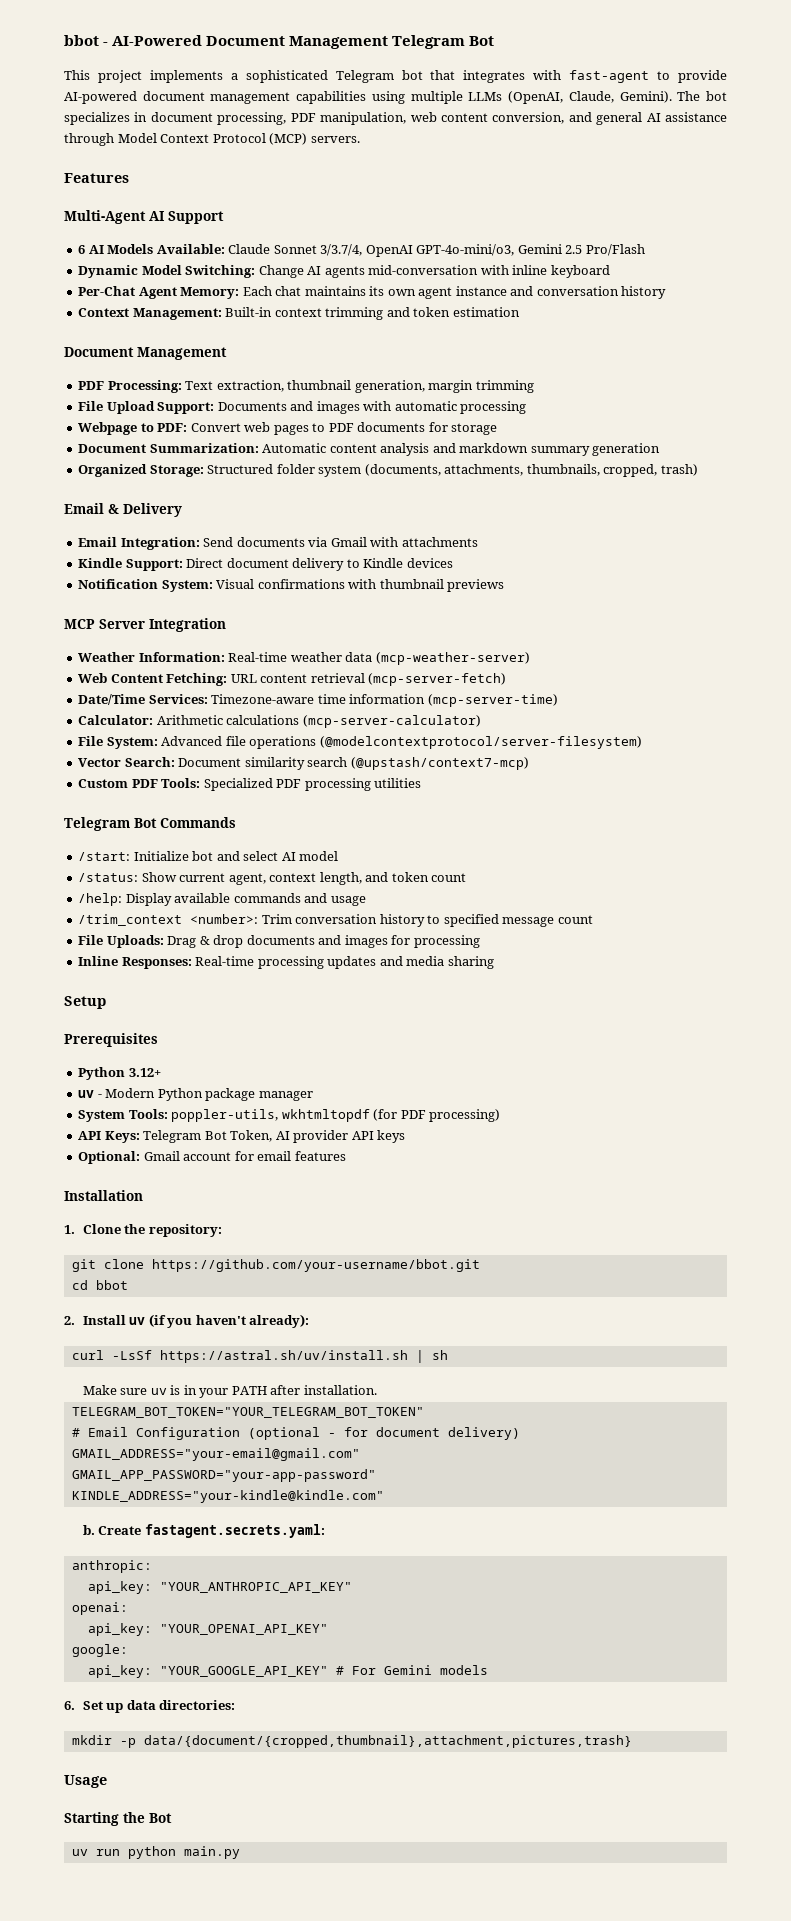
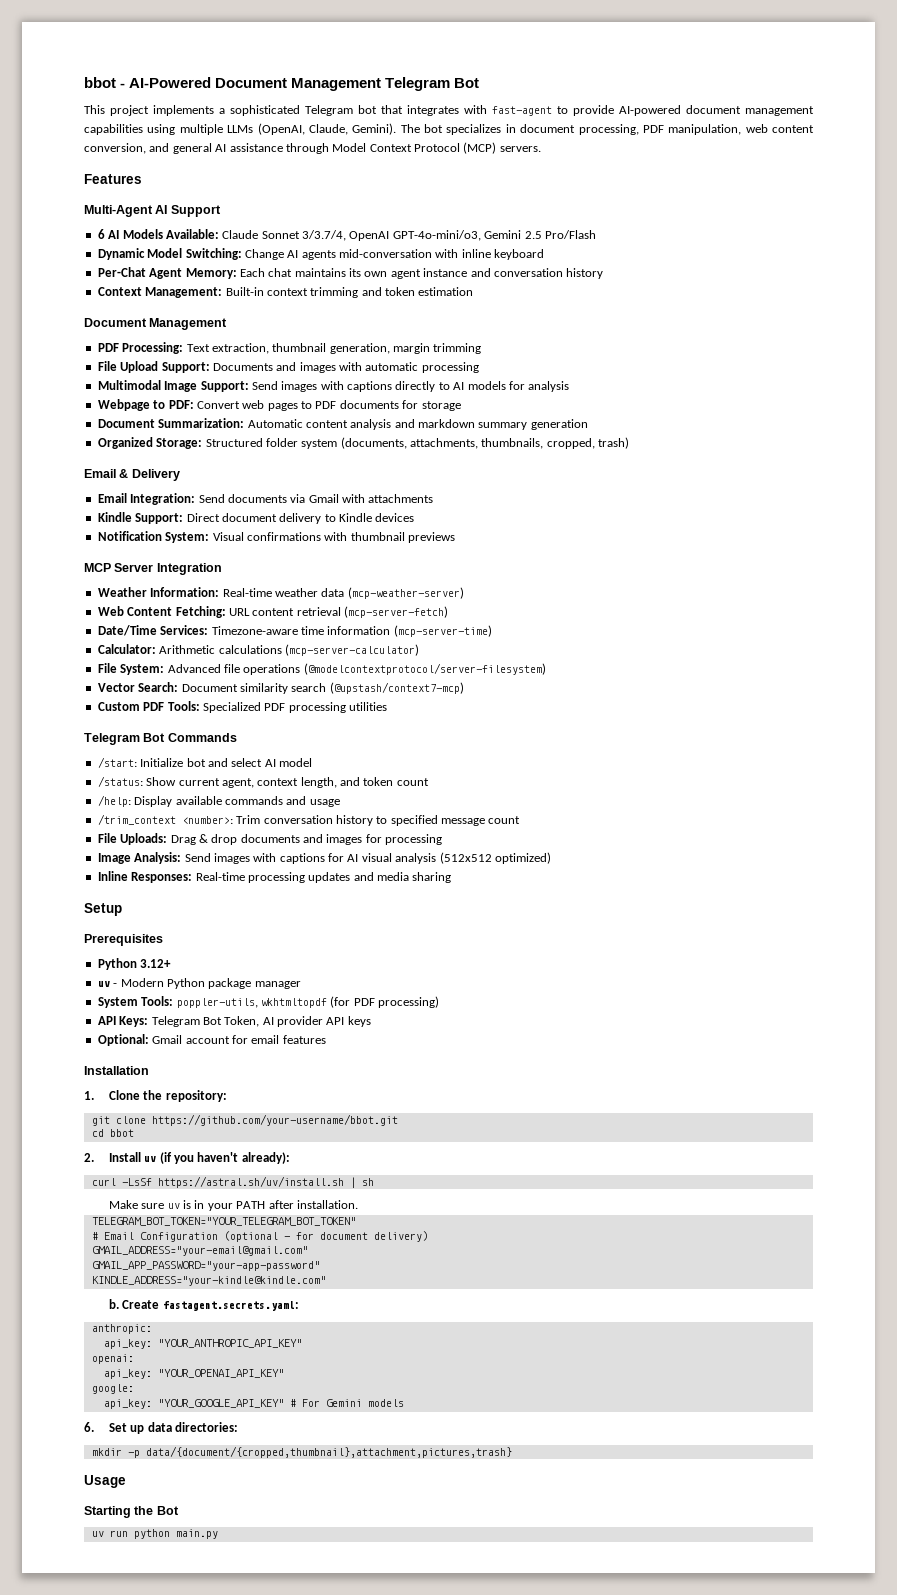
+ Multimodal Image Support: Send images with captions directly to AI models for analysis
+ Image Analysis: Send images with captions for AI visual analysis (512x512 optimized)

